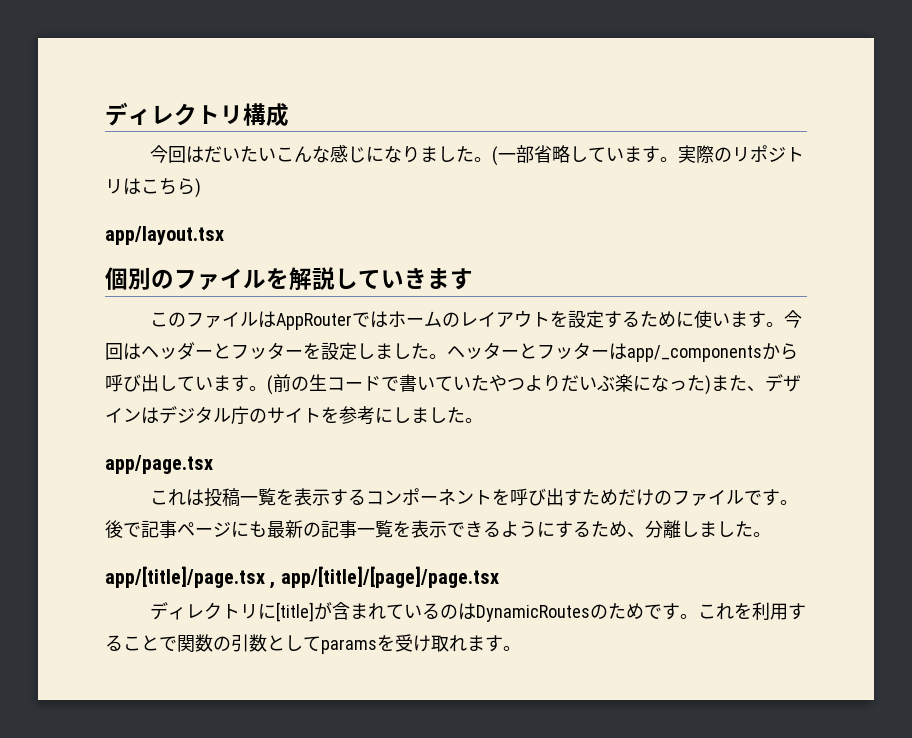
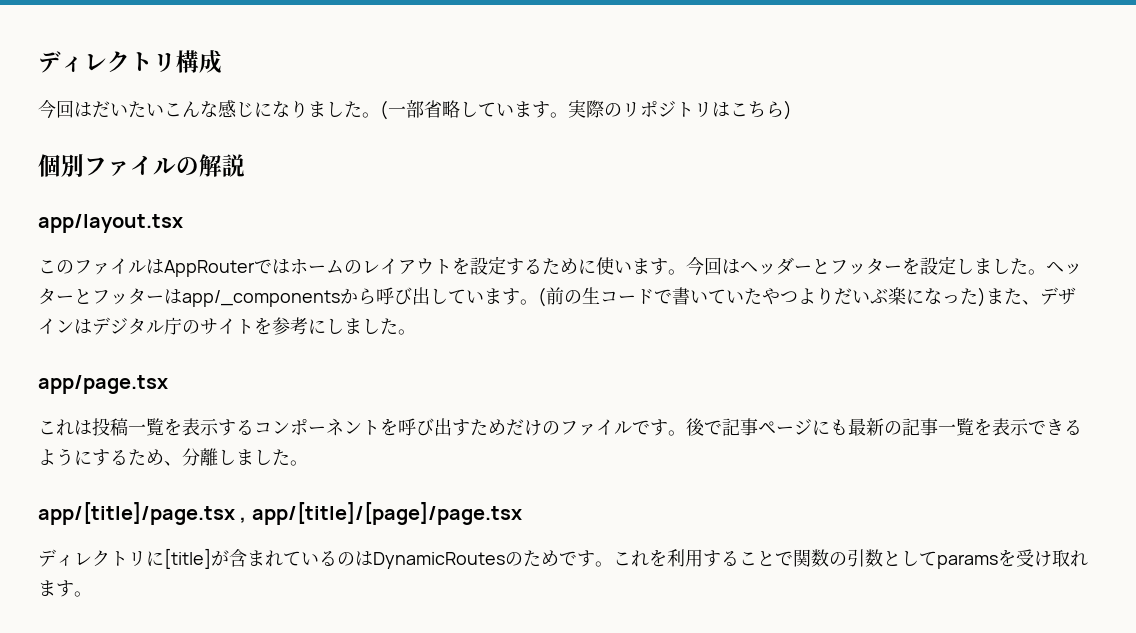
- app/layout.tsx
- 個別のファイルを解説していきます
+ 個別ファイルの解説
+ app/layout.tsx

